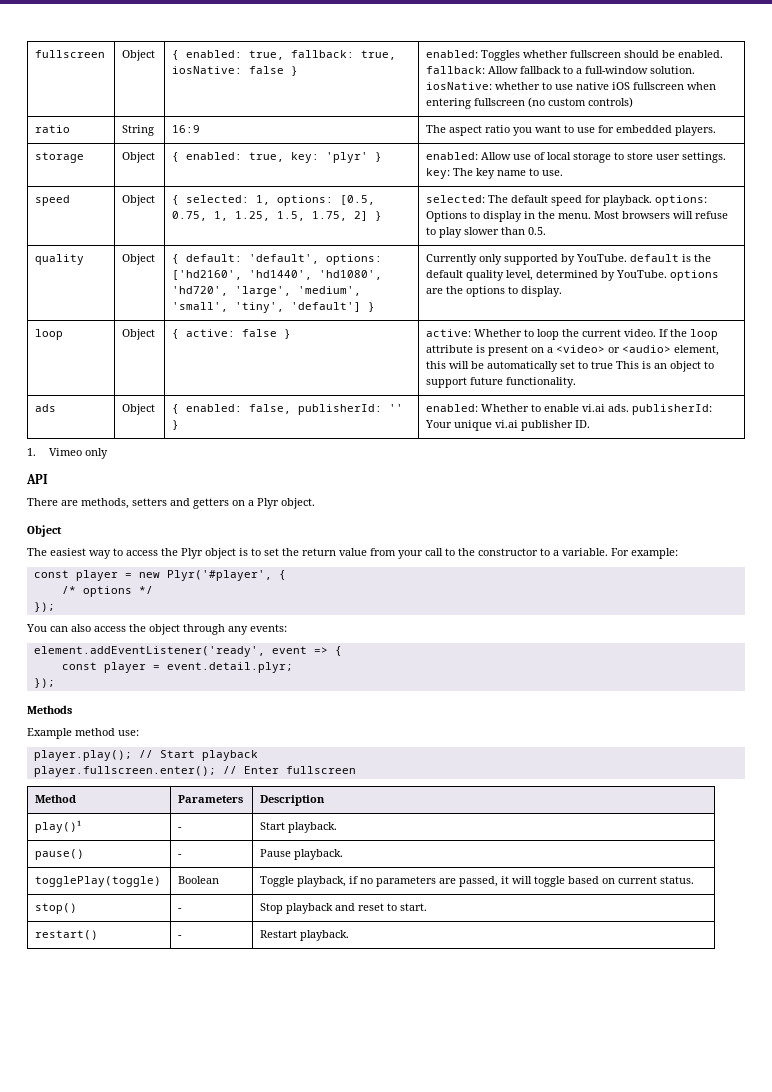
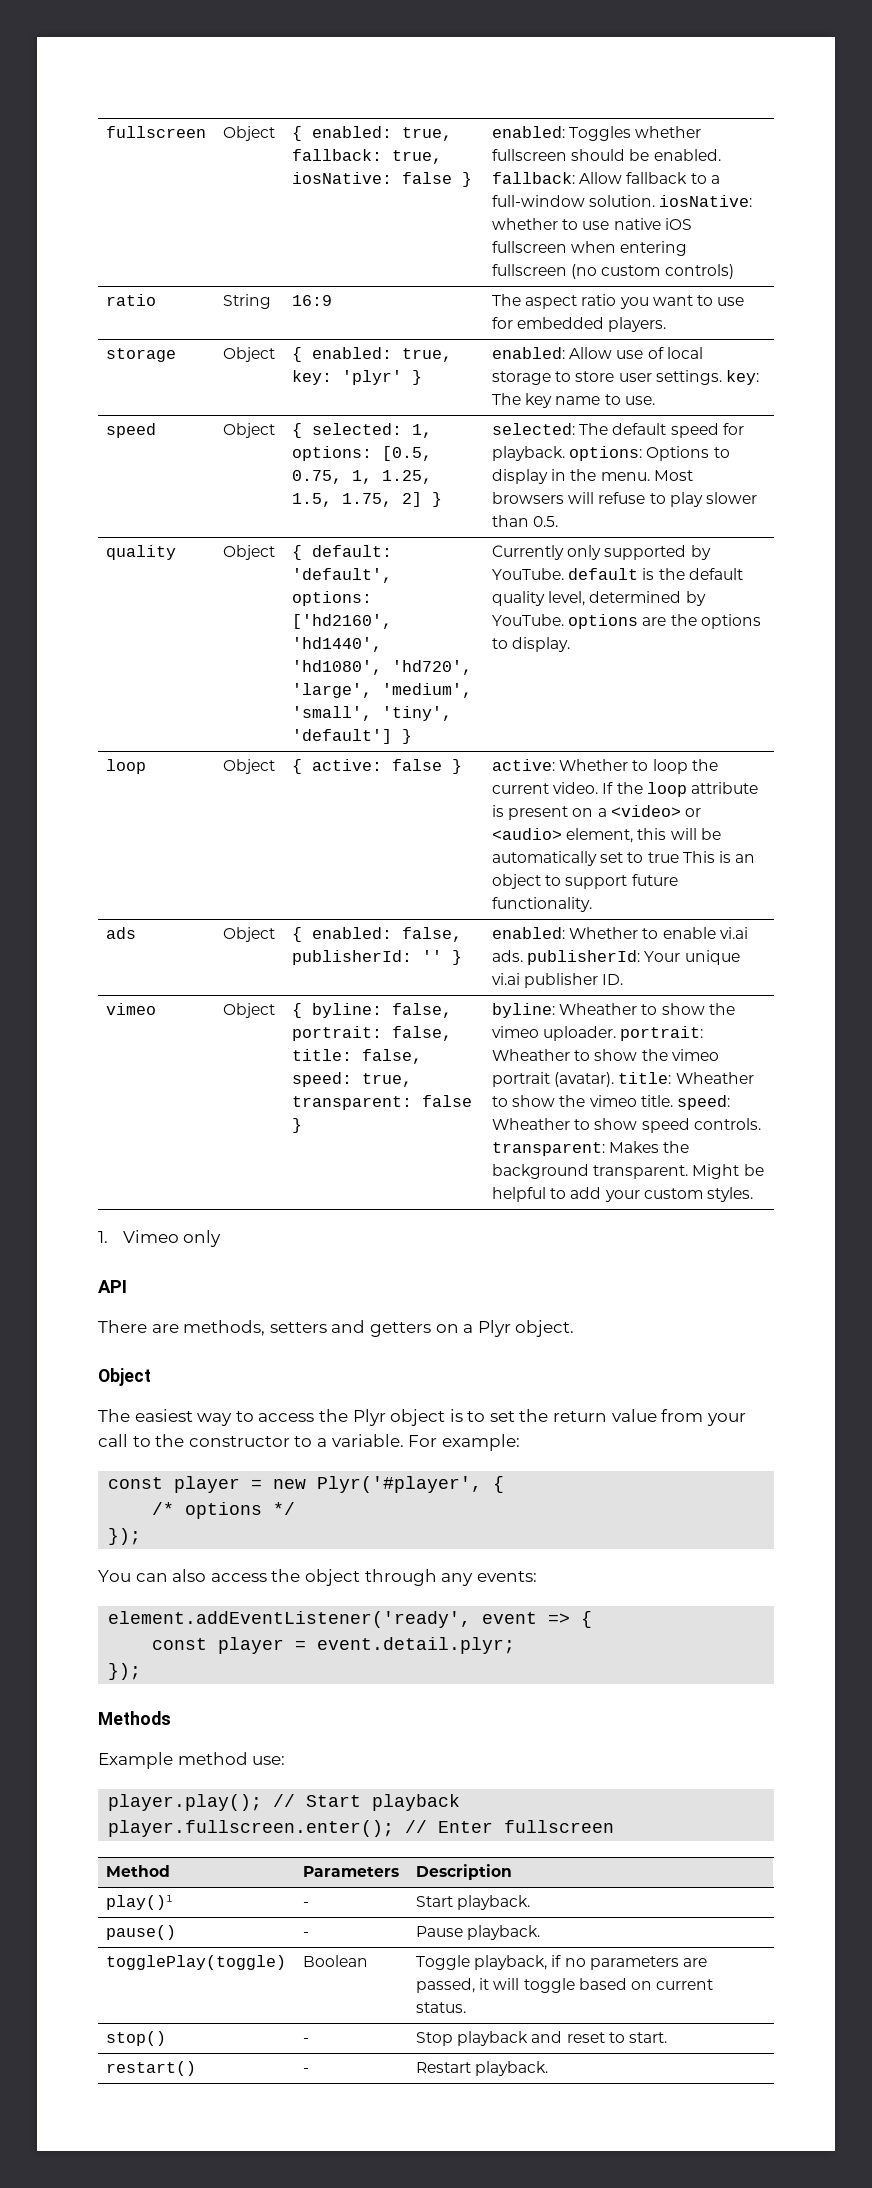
+ vimeo | Object | { byline: false, portrait: false, title: false, speed: true, transparent: false } | byline: Wheather to show the vimeo uploader. portrait: Wheather to show the vimeo portrait (avatar). title: Wheather to show the vimeo title. speed: Wheather to show speed controls. transparent: Makes the background transparent. Might be helpful to add your custom styles.

